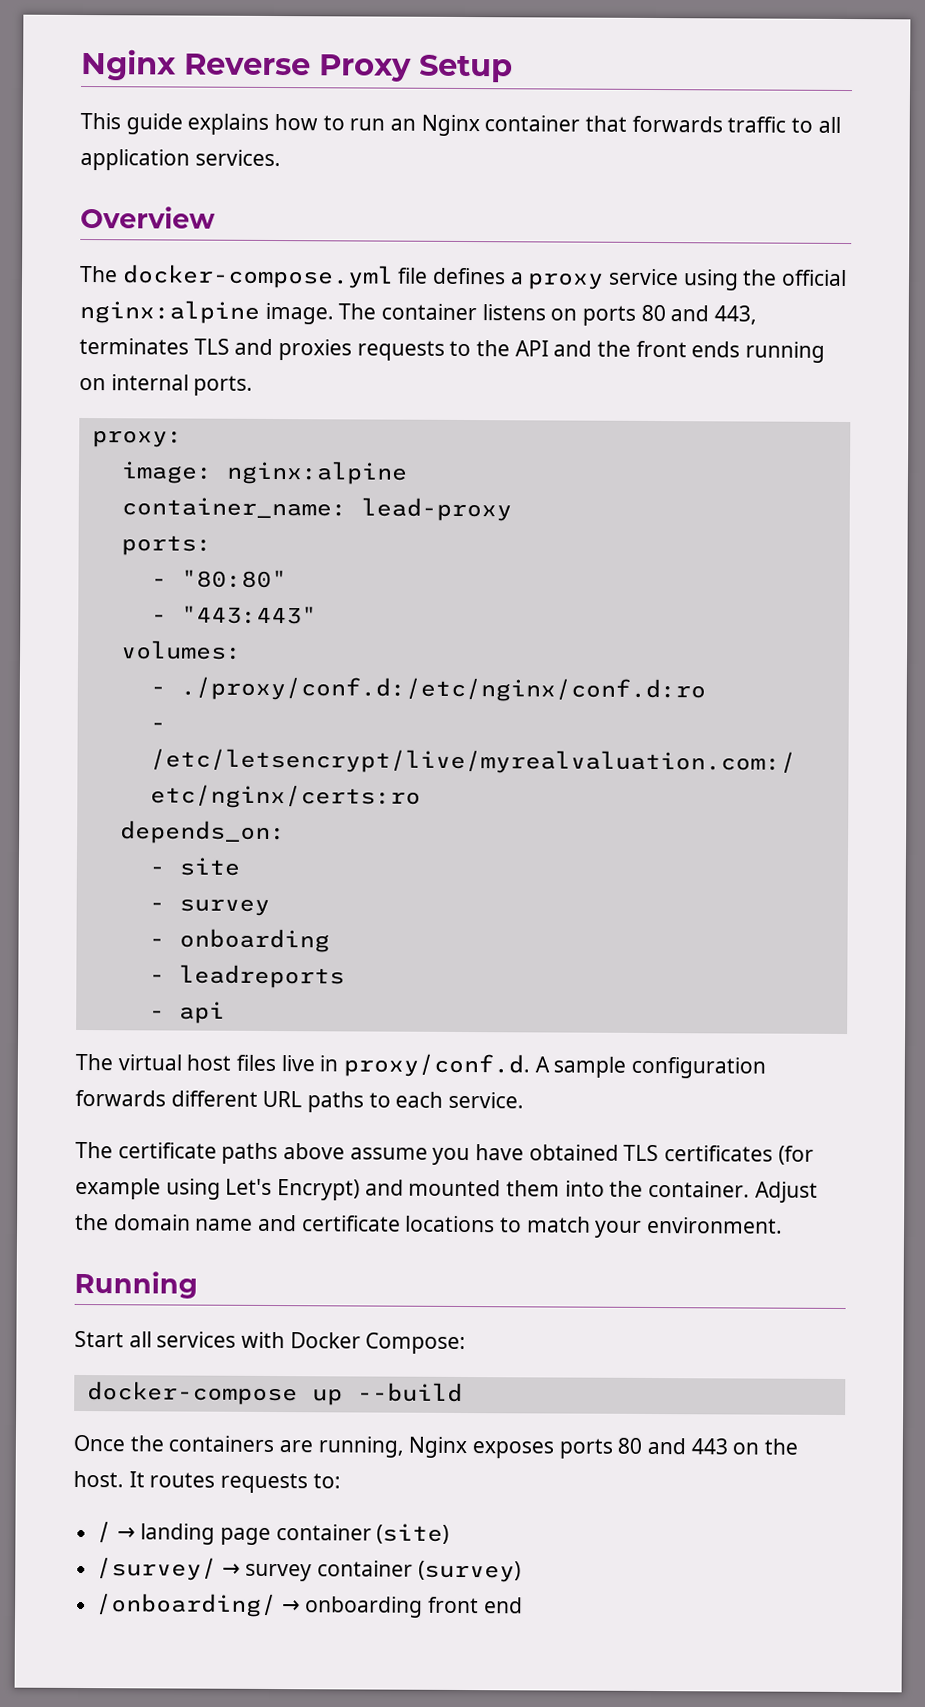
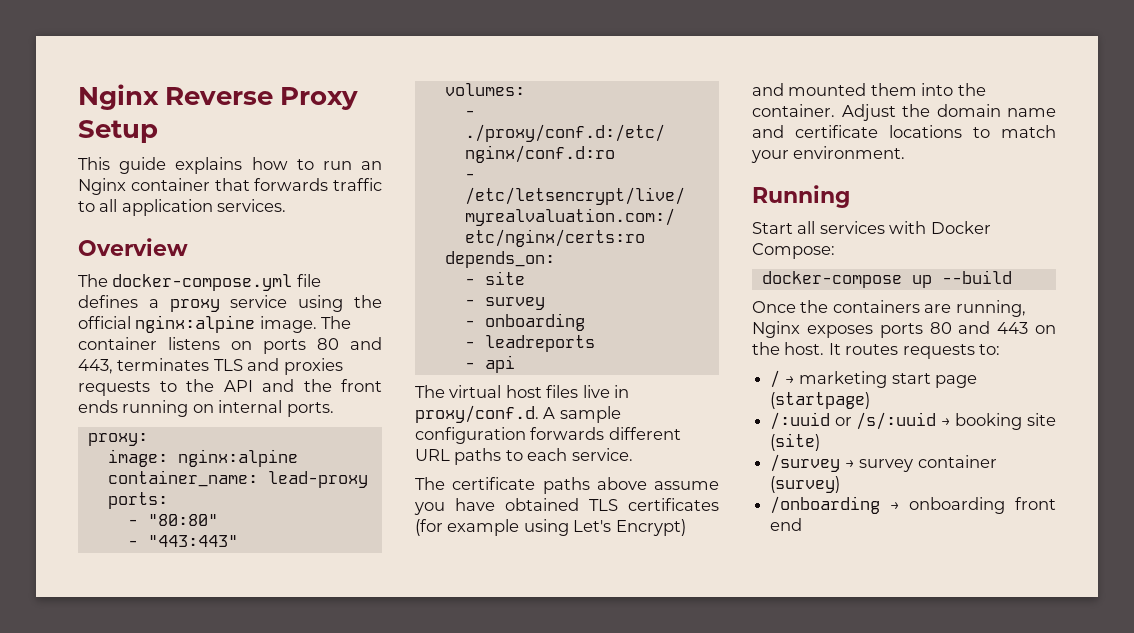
- / → landing page container (site)
+ / → marketing start page (startpage)
+ /:uuid or /s/:uuid → booking site (site)
- /survey/ → survey container (survey)
+ /survey → survey container (survey)
- /onboarding/ → onboarding front end
+ /onboarding → onboarding front end

